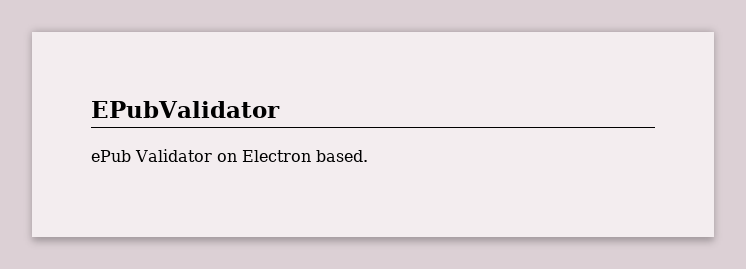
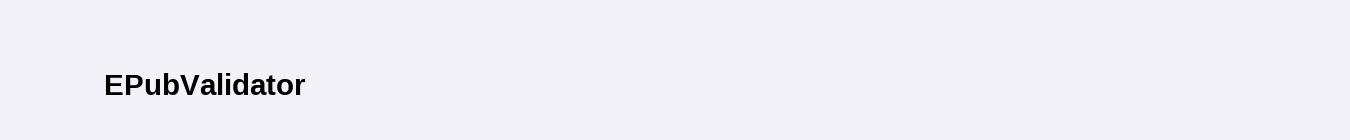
- ePub Validator on Electron based.

